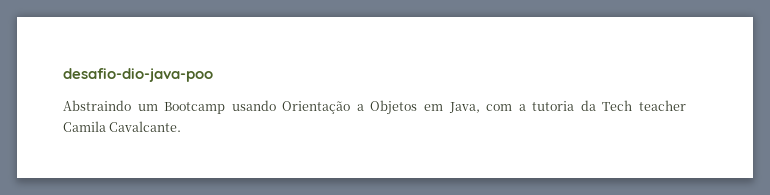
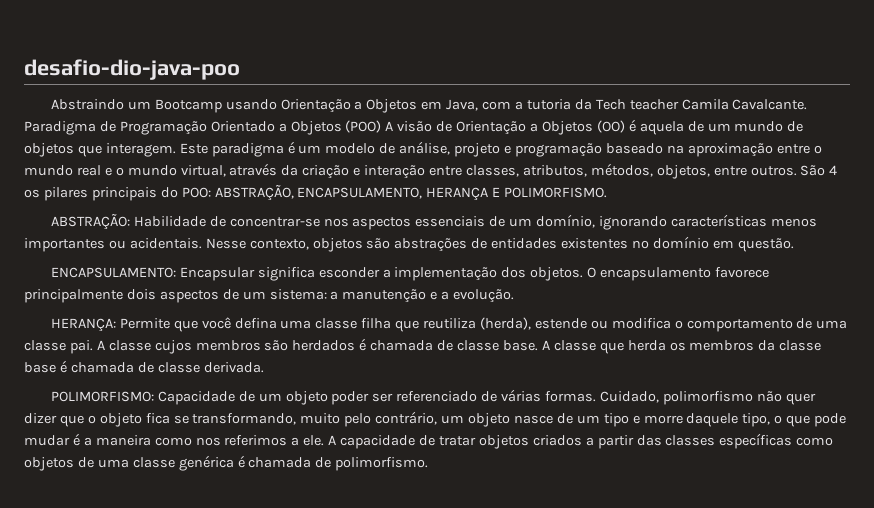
+ Paradigma de Programação Orientado a Objetos (POO) A visão de Orientação a Objetos (OO) é aquela de um mundo de objetos que interagem. Este paradigma é um modelo de análise, projeto e programação baseado na aproximação entre o mundo real e o mundo virtual, através da criação e interação entre classes, atributos, métodos, objetos, entre outros. São 4 os pilares principais do POO: ABSTRAÇÃO, ENCAPSULAMENTO, HERANÇA E POLIMORFISMO.
+ ABSTRAÇÃO: Habilidade de concentrar-se nos aspectos essenciais de um domínio, ignorando características menos importantes ou acidentais. Nesse contexto, objetos são abstrações de entidades existentes no domínio em questão.
+ ENCAPSULAMENTO: Encapsular significa esconder a implementação dos objetos. O encapsulamento favorece principalmente dois aspectos de um sistema: a manutenção e a evolução.
+ HERANÇA: Permite que você defina uma classe filha que reutiliza (herda), estende ou modifica o comportamento de uma classe pai. A classe cujos membros são herdados é chamada de classe base. A classe que herda os membros da classe base é chamada de classe derivada.
+ POLIMORFISMO: Capacidade de um objeto poder ser referenciado de várias formas. Cuidado, polimorfismo não quer dizer que o objeto fica se transformando, muito pelo contrário, um objeto nasce de um tipo e morre daquele tipo, o que pode mudar é a maneira como nos referimos a ele. A capacidade de tratar objetos criados a partir das classes específicas como objetos de uma classe genérica é chamada de polimorfismo.

